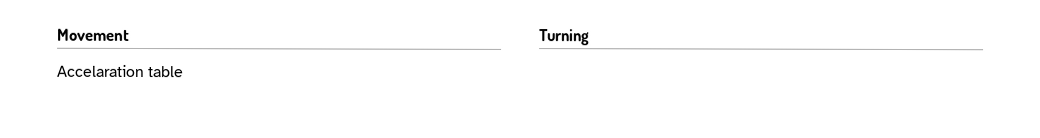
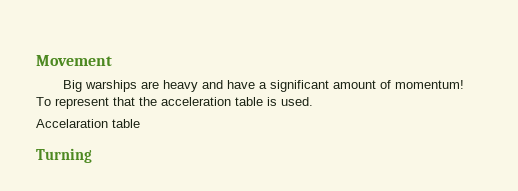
+ Big warships are heavy and have a significant amount of momentum! To represent that the acceleration table is used.

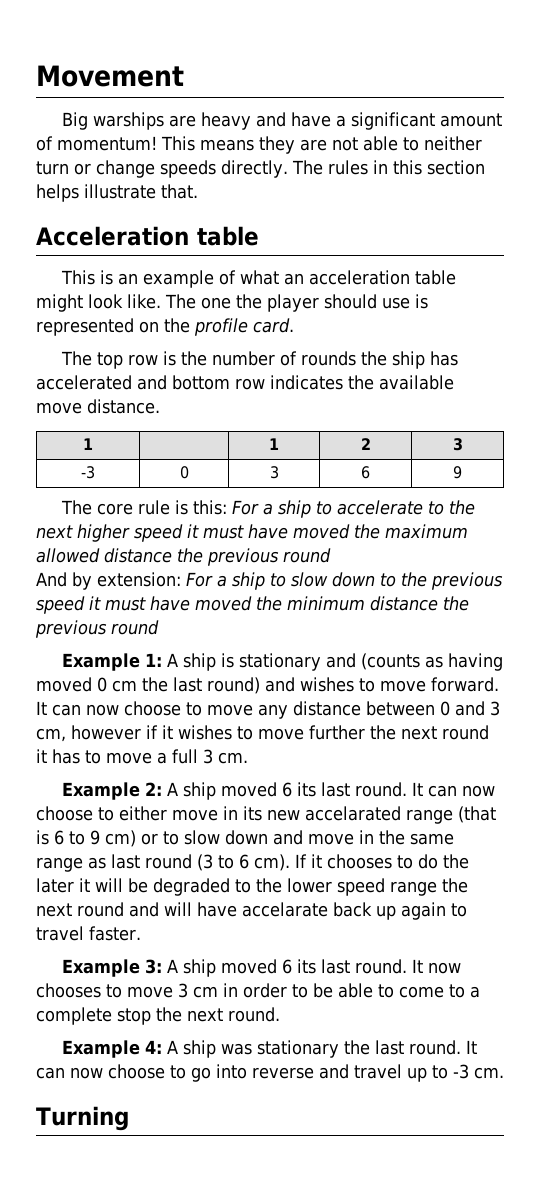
- To represent that the acceleration table is used.
- Accelaration table
+ This means they are not able to neither turn or change speeds directly. The rules in this section helps illustrate that.
+ Acceleration table
+ This is an example of what an acceleration table might look like. The one the player should use is represented on the profile card.
+ The top row is the number of rounds the ship has accelerated and bottom row indicates the available move distance.
+ 1 | | 1 | 2 | 3
+ -3 | 0 | 3 | 6 | 9
+ The core rule is this: For a ship to accelerate to the next higher speed it must have moved the maximum allowed distance the previous round
+ And by extension: For a ship to slow down to the previous speed it must have moved the minimum distance the previous round
+ Example 1: A ship is stationary and (counts as having moved 0 cm the last round) and wishes to move forward. It can now choose to move any distance between 0 and 3 cm, however if it wishes to move further the next round it has to move a full 3 cm.
+ Example 2: A ship moved 6 its last round. It can now choose to either move in its new accelarated range (that is 6 to 9 cm) or to slow down and move in the same range as last round (3 to 6 cm). If it chooses to do the later it will be degraded to the lower speed range the next round and will have accelarate back up again to travel faster.
+ Example 3: A ship moved 6 its last round. It now chooses to move 3 cm in order to be able to come to a complete stop the next round.
+ Example 4: A ship was stationary the last round. It can now choose to go into reverse and travel up to -3 cm.

